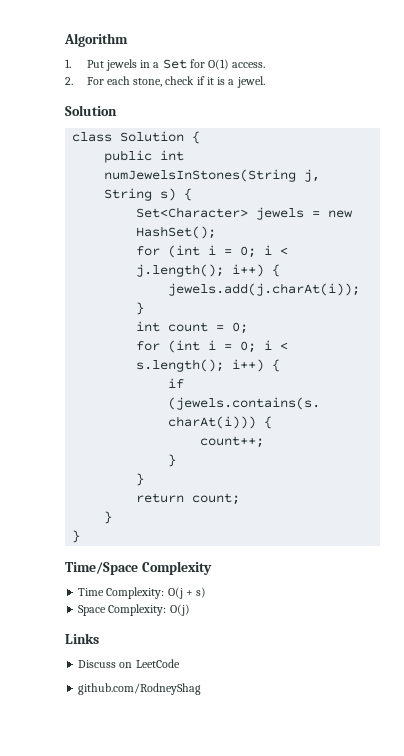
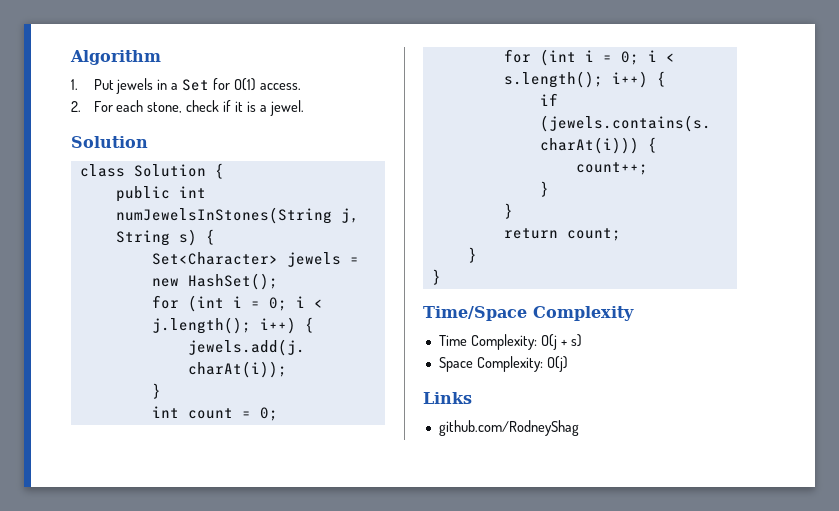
- Discuss on LeetCode

